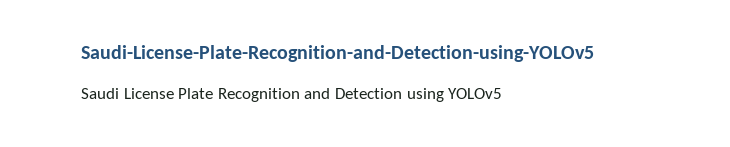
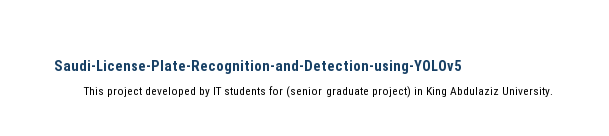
- Saudi License Plate Recognition and Detection using YOLOv5
+ This project developed by IT students for (senior graduate project) in King Abdulaziz University.

